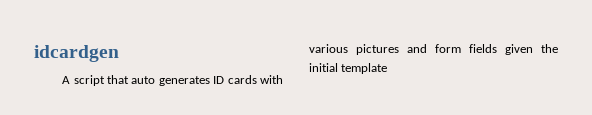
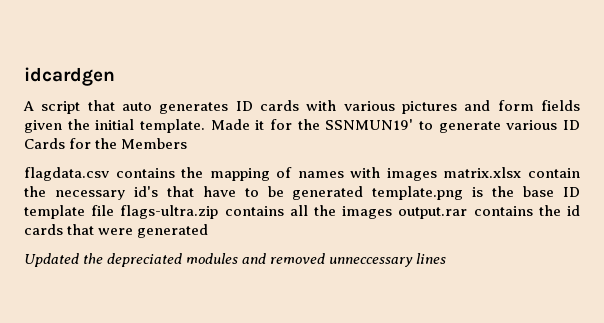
- A script that auto generates ID cards with various pictures and form fields given the initial template
+ A script that auto generates ID cards with various pictures and form fields given the initial template. Made it for the SSNMUN19' to generate various ID Cards for the Members
+ flagdata.csv contains the mapping of names with images matrix.xlsx contain the necessary id's that have to be generated template.png is the base ID template file flags-ultra.zip contains all the images output.rar contains the id cards that were generated
+ Updated the depreciated modules and removed unneccessary lines

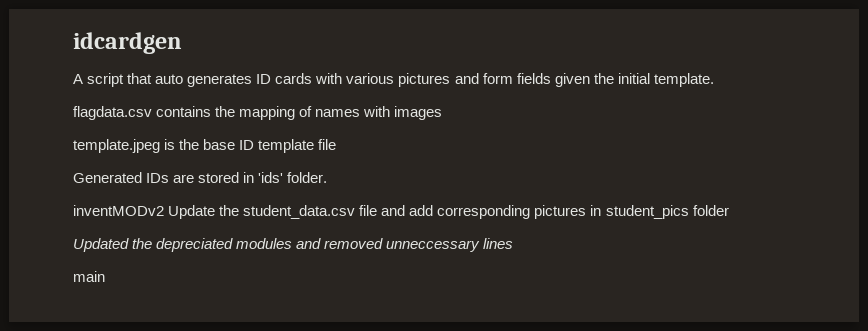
- Made it for the SSNMUN19' to generate various ID Cards for the Members
- flagdata.csv contains the mapping of names with images matrix.xlsx contain the necessary id's that have to be generated template.png is the base ID template file flags-ultra.zip contains all the images output.rar contains the id cards that were generated
+ flagdata.csv contains the mapping of names with images
+ template.jpeg is the base ID template file
+ Generated IDs are stored in 'ids' folder.
+ inventMODv2 Update the student_data.csv file and add corresponding pictures in student_pics folder
+ main

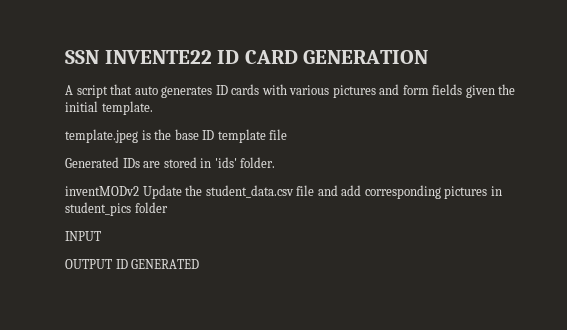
- idcardgen
+ SSN INVENTE22 ID CARD GENERATION
- flagdata.csv contains the mapping of names with images
- Updated the depreciated modules and removed unneccessary lines
- main
+ INPUT
+ OUTPUT ID GENERATED

